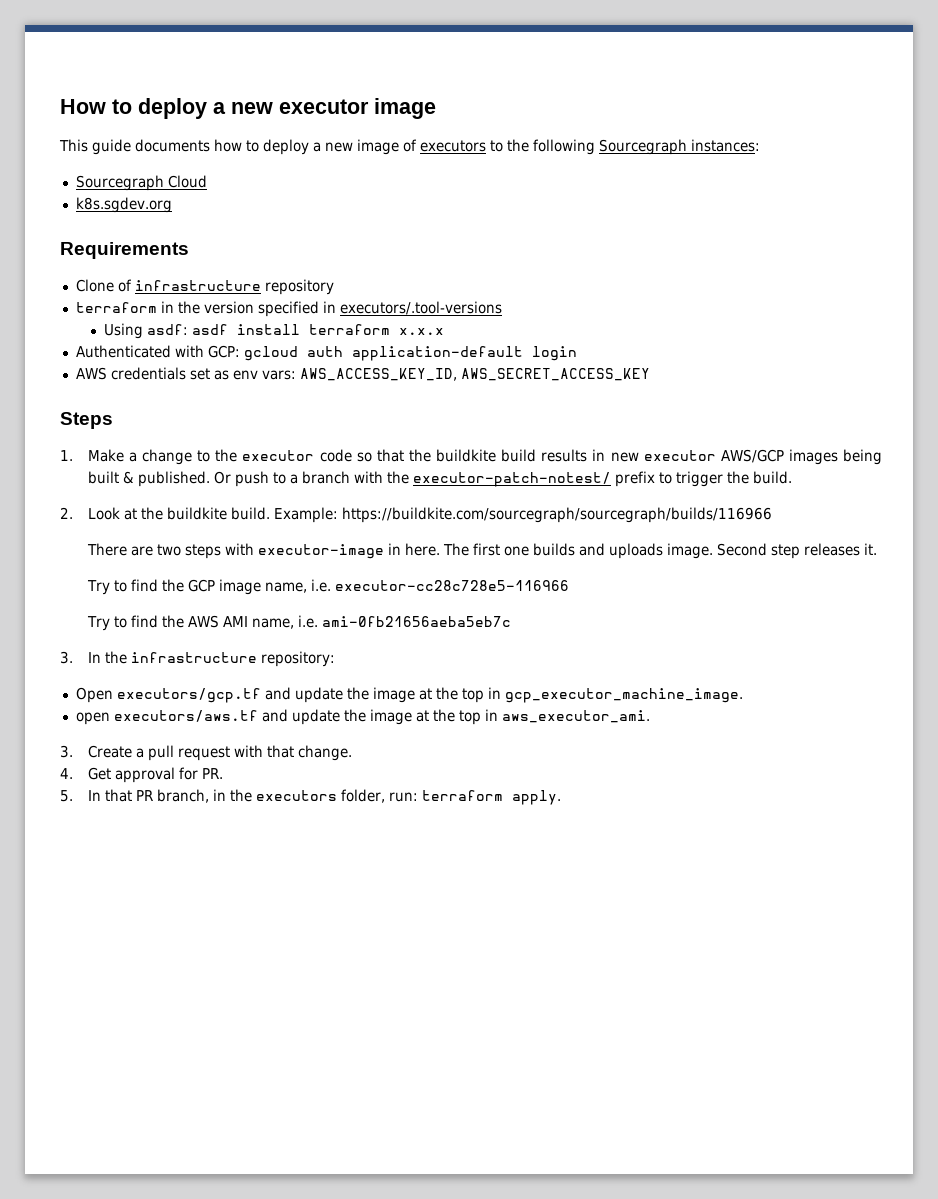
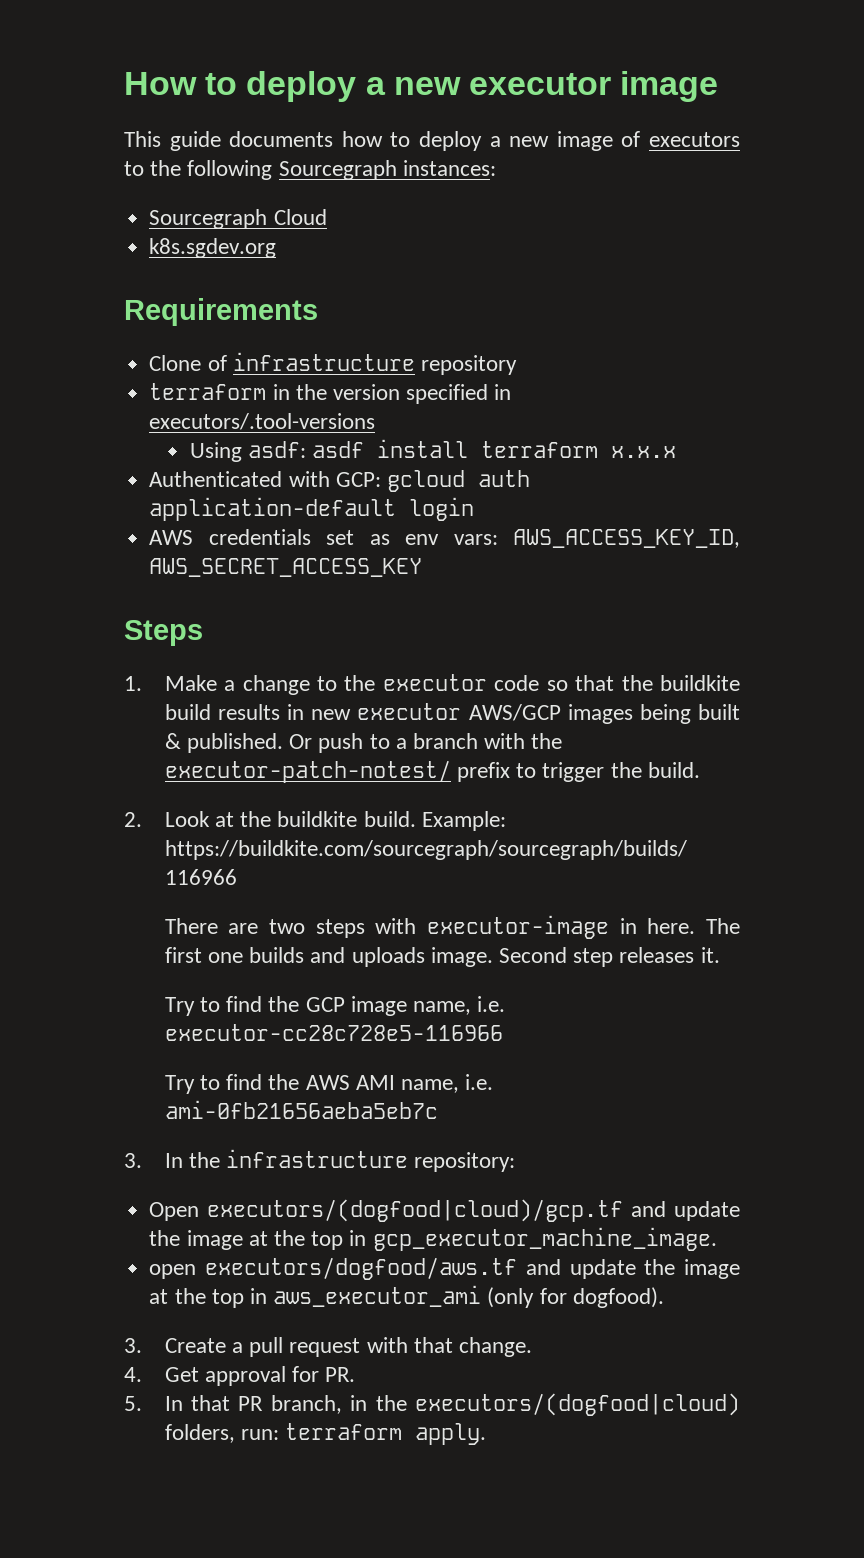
- Open executors/gcp.tf and update the image at the top in gcp_executor_machine_image.
+ Open executors/(dogfood|cloud)/gcp.tf and update the image at the top in gcp_executor_machine_image.
- open executors/aws.tf and update the image at the top in aws_executor_ami.
+ open executors/dogfood/aws.tf and update the image at the top in aws_executor_ami (only for dogfood).
- 5. In that PR branch, in the executors folder, run: terraform apply.
+ 5. In that PR branch, in the executors/(dogfood|cloud) folders, run: terraform apply.

